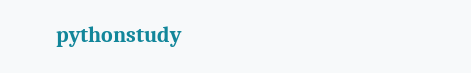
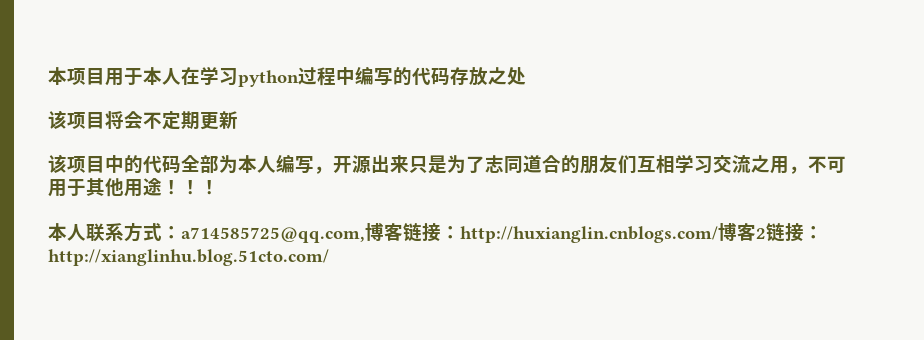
- pythonstudy
+ 本项目用于本人在学习python过程中编写的代码存放之处
+ 该项目将会不定期更新
+ 该项目中的代码全部为本人编写，开源出来只是为了志同道合的朋友们互相学习交流之用，不可用于其他用途！！！
+ 本人联系方式：a714585725@qq.com,博客链接：http://huxianglin.cnblogs.com/博客2链接：http://xianglinhu.blog.51cto.com/

